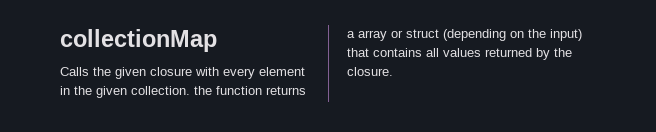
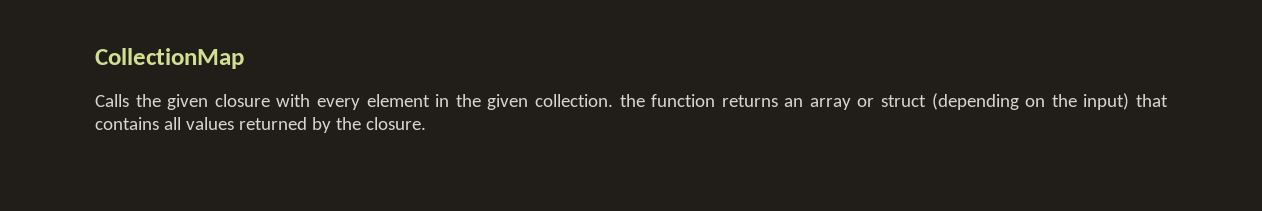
- collectionMap
+ CollectionMap
- Calls the given closure with every element in the given collection. the function returns a array or struct (depending on the input) that contains all values returned by the closure.
+ Calls the given closure with every element in the given collection. the function returns an array or struct (depending on the input) that contains all values returned by the closure.

